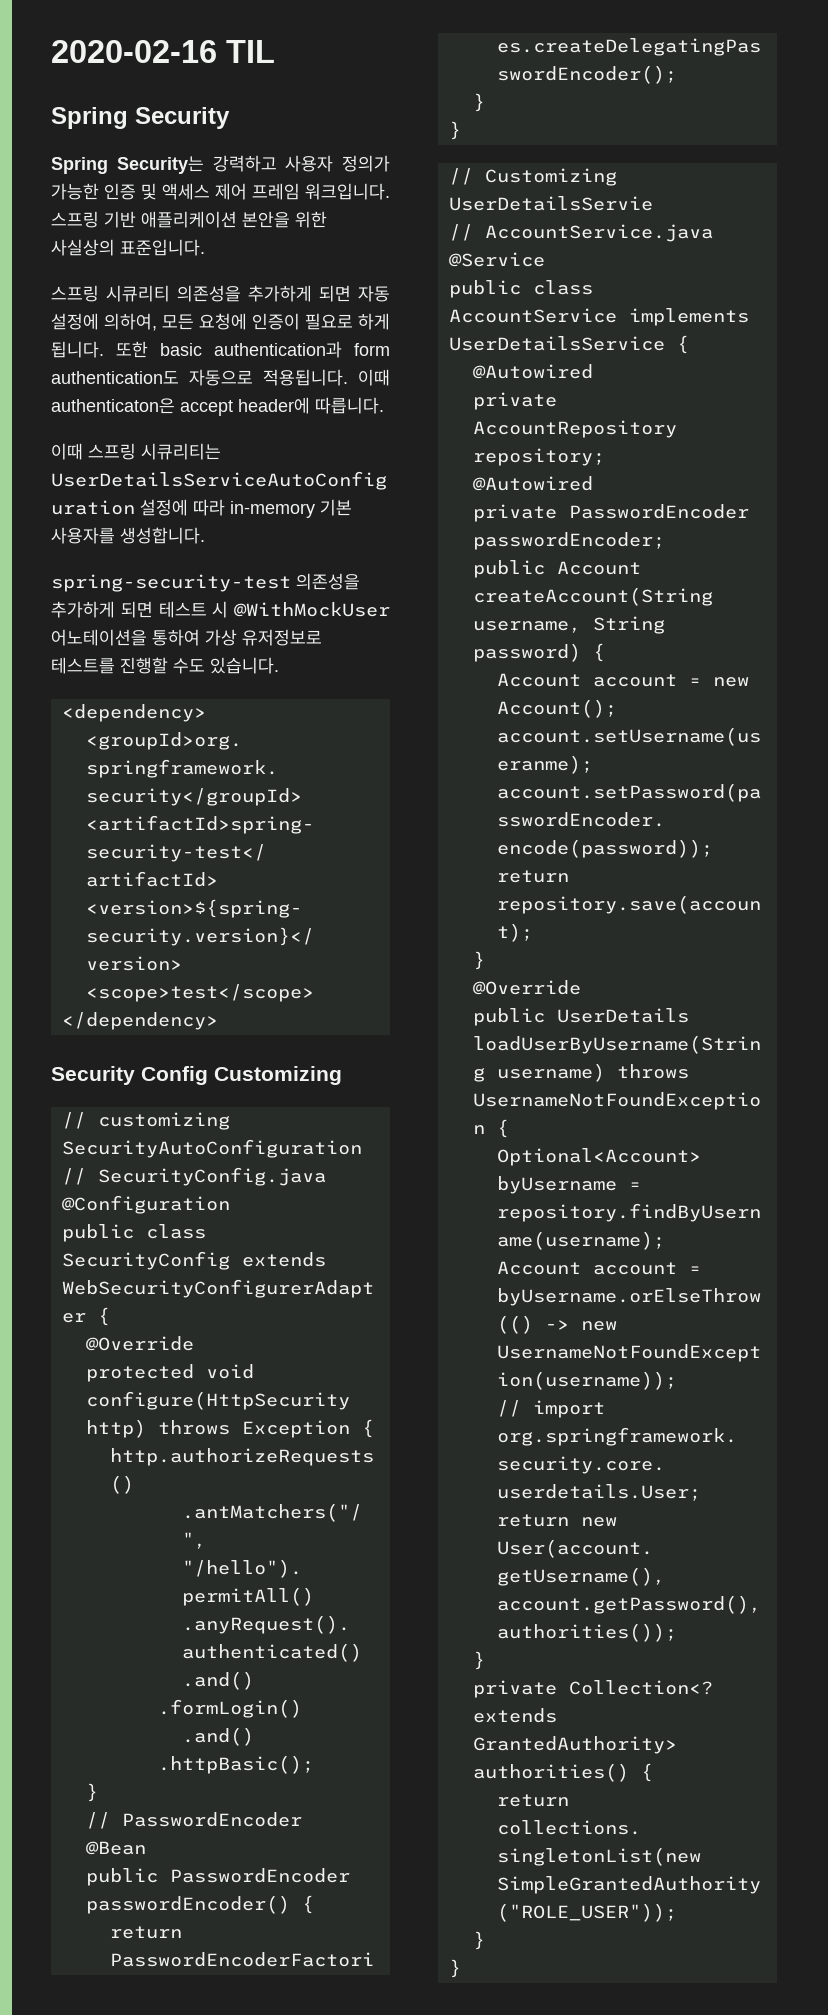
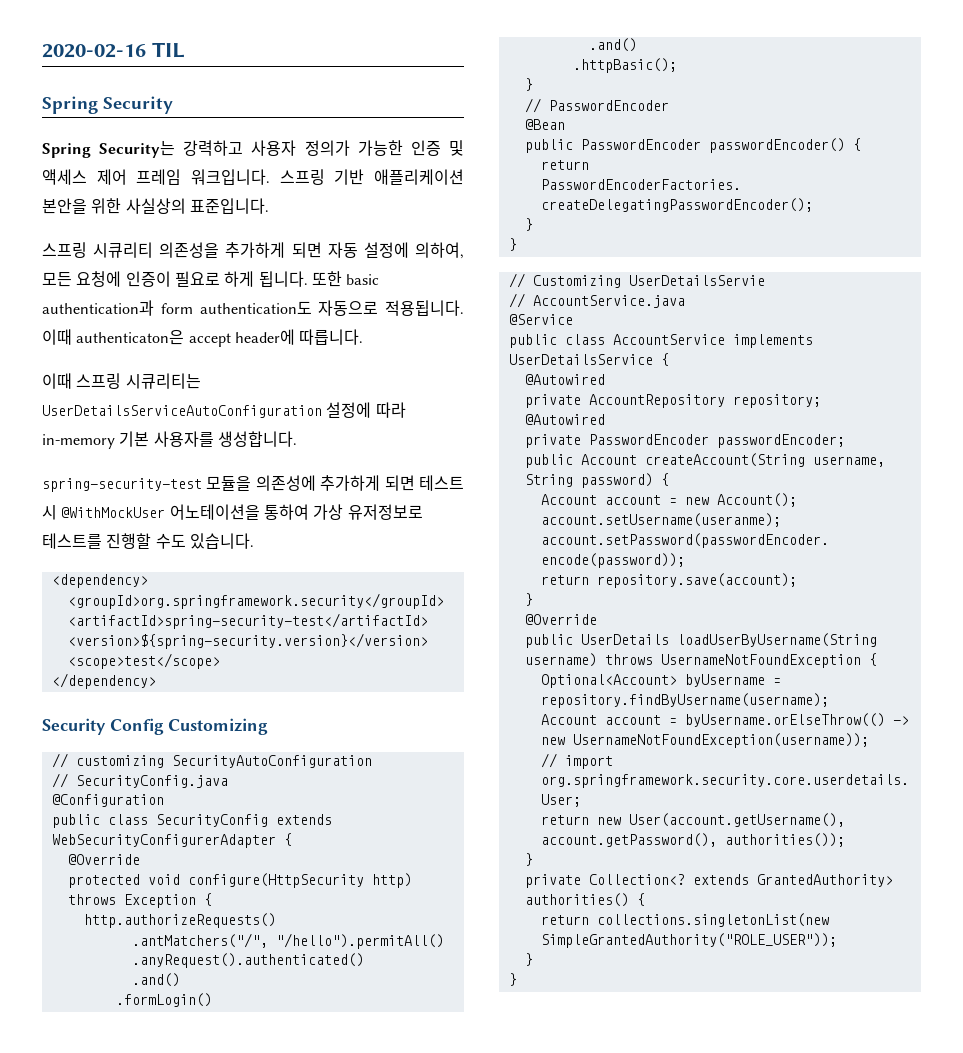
- spring-security-test 의존성을 추가하게 되면 테스트 시 @WithMockUser 어노테이션을 통하여 가상 유저정보로 테스트를 진행할 수도 있습니다.
+ spring-security-test 모듈을 의존성에 추가하게 되면 테스트 시 @WithMockUser 어노테이션을 통하여 가상 유저정보로 테스트를 진행할 수도 있습니다.

